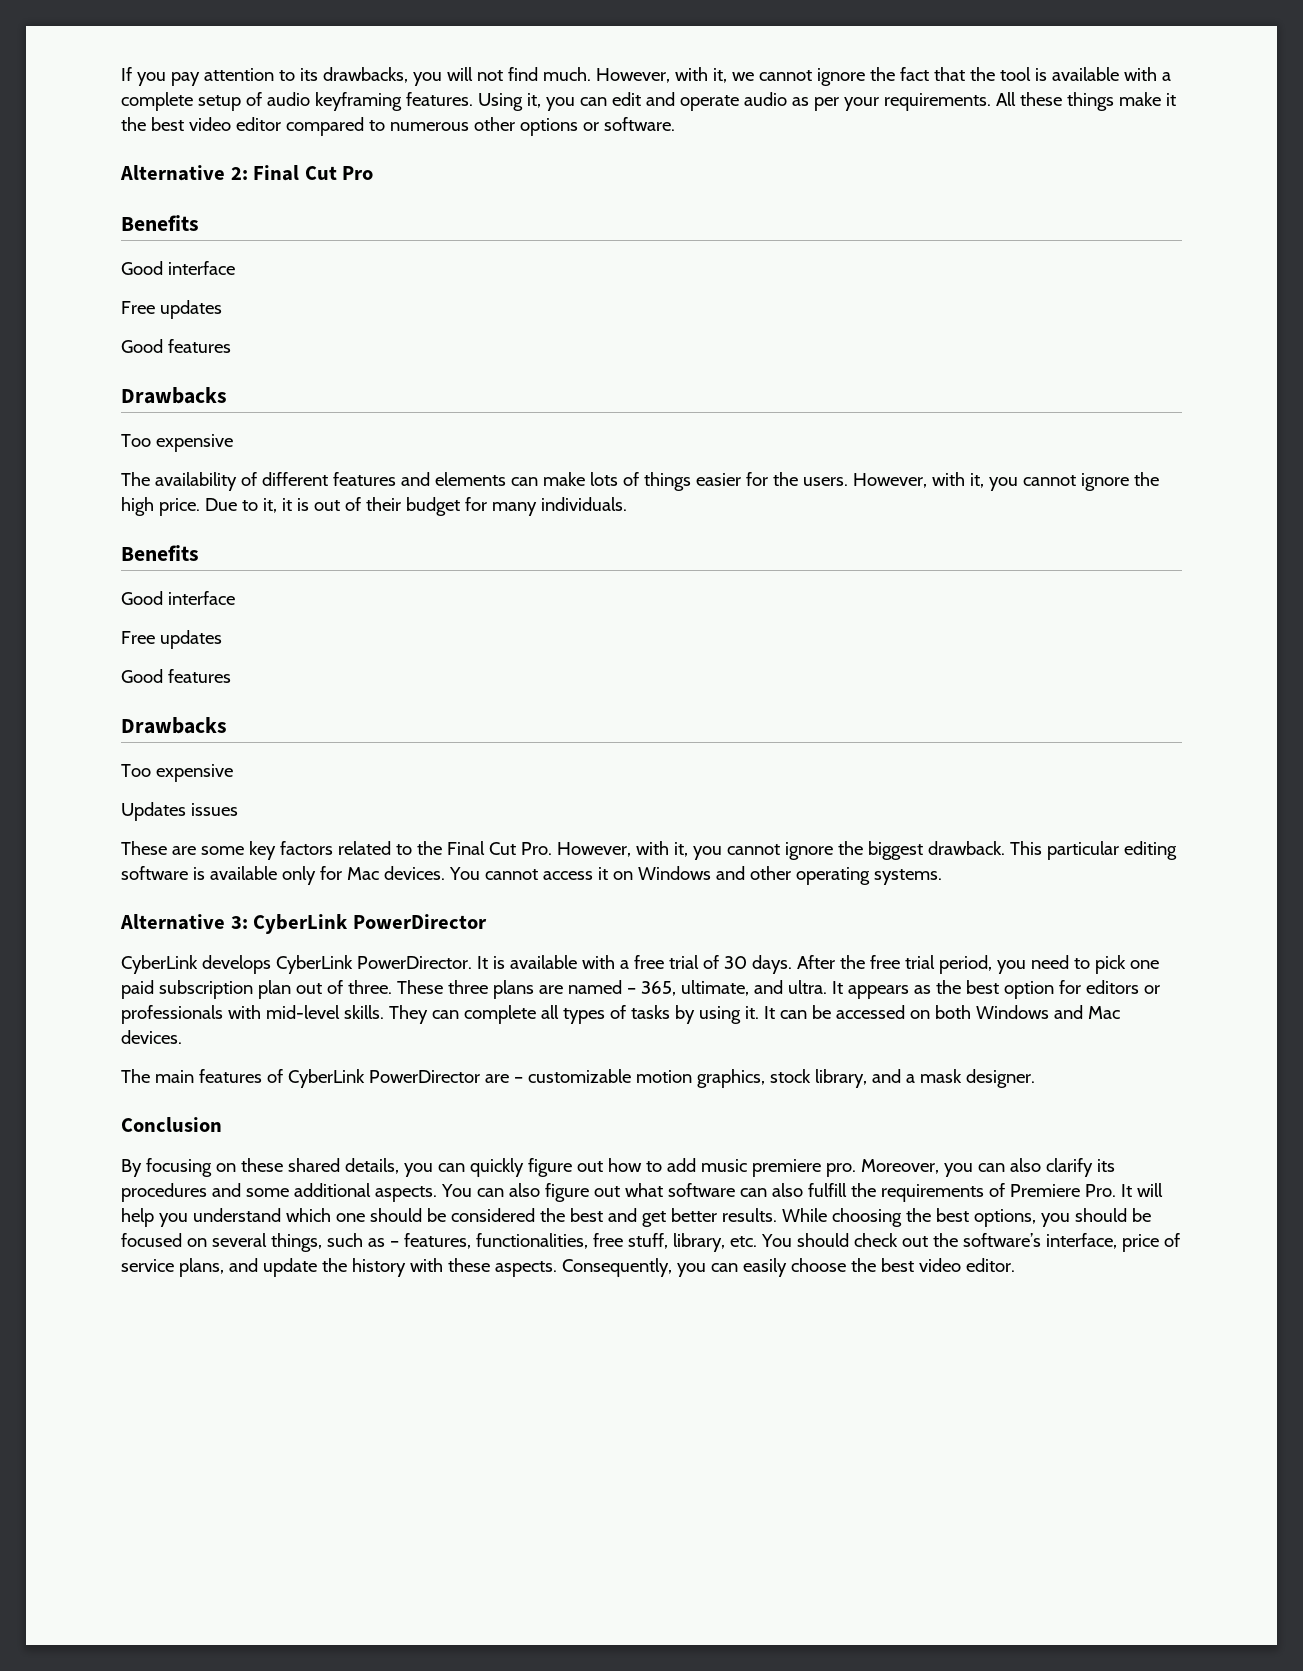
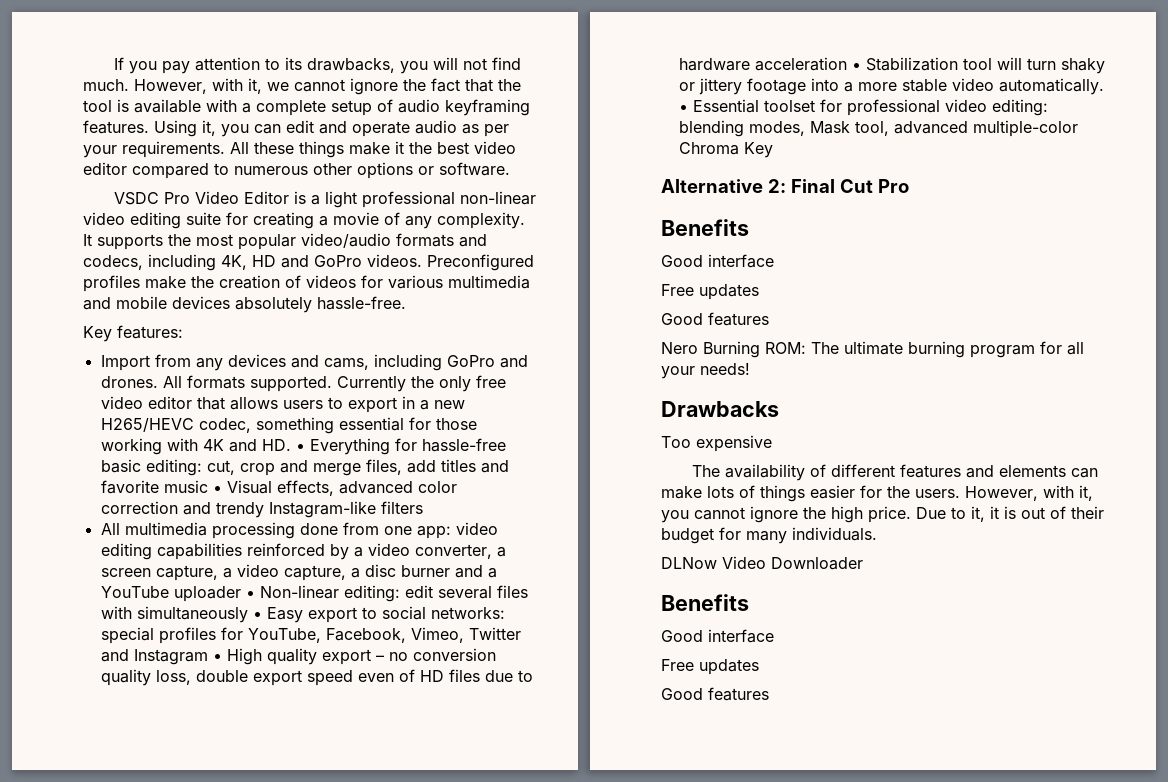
+ VSDC Pro Video Editor is a light professional non-linear video editing suite for creating a movie of any complexity. It supports the most popular video/audio formats and codecs, including 4K, HD and GoPro videos. Preconfigured profiles make the creation of videos for various multimedia and mobile devices absolutely hassle-free.
+ Key features:
+ Import from any devices and cams, including GoPro and drones. All formats supported. Сurrently the only free video editor that allows users to export in a new H265/HEVC codec, something essential for those working with 4K and HD. • Everything for hassle-free basic editing: cut, crop and merge files, add titles and favorite music • Visual effects, advanced color correction and trendy Instagram-like filters
+ All multimedia processing done from one app: video editing capabilities reinforced by a video converter, a screen capture, a video capture, a disc burner and a YouTube uploader • Non-linear editing: edit several files with simultaneously • Easy export to social networks: special profiles for YouTube, Facebook, Vimeo, Twitter and Instagram • High quality export – no conversion quality loss, double export speed even of HD files due to hardware acceleration • Stabilization tool will turn shaky or jittery footage into a more stable video automatically. • Essential toolset for professional video editing: blending modes, Mask tool, advanced multiple-color Chroma Key
+ Nero Burning ROM: The ultimate burning program for all your needs!
  Due to it, it is out of their budget for many individuals.
+ DLNow Video Downloader
  Benefits
  Good interface
  Free updates
  Good features
- Drawbacks
- Too expensive
- Updates issues
- These are some key factors related to the Final Cut Pro. However, with it, you cannot ignore the biggest drawback. This particular editing software is available only for Mac devices. You cannot access it on Windows and other operating systems.
- Alternative 3: CyberLink PowerDirector
- CyberLink develops CyberLink PowerDirector. It is available with a free trial of 30 days. After the free trial period, you need to pick one paid subscription plan out of three. These three plans are named – 365, ultimate, and ultra. It appears as the best option for editors or professionals with mid-level skills. They can complete all types of tasks by using it. It can be accessed on both Windows and Mac devices.
- The main features of CyberLink PowerDirector are – customizable motion graphics, stock library, and a mask designer.
- Conclusion
- By focusing on these shared details, you can quickly figure out how to add music premiere pro. Moreover, you can also clarify its procedures and some additional aspects. You can also figure out what software can also fulfill the requirements of Premiere Pro. It will help you understand which one should be considered the best and get better results. While choosing the best options, you should be focused on several things, such as – features, functionalities, free stuff, library, etc. You should check out the software’s interface, price of service plans, and update the history with these aspects. Consequently, you can easily choose the best video editor.

